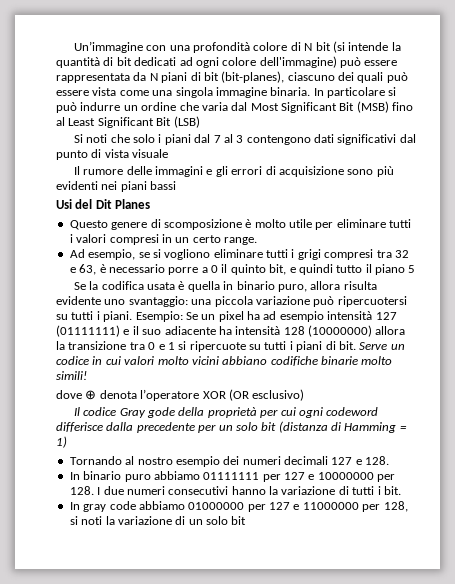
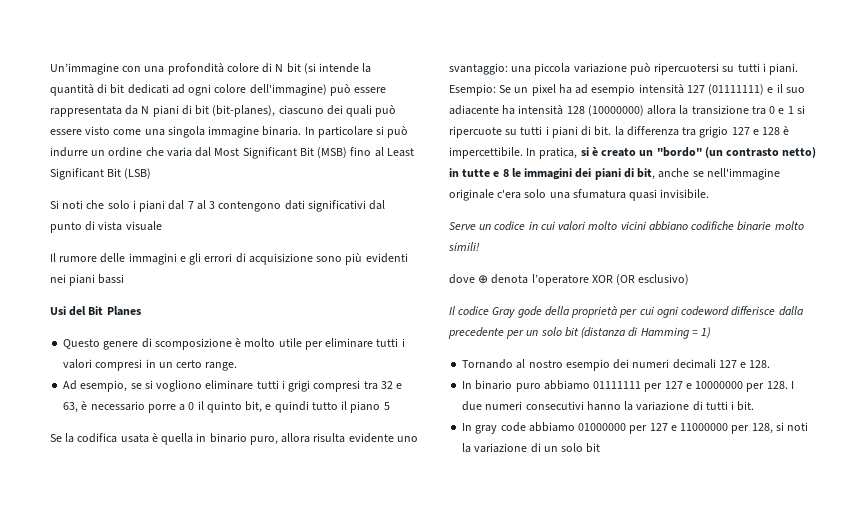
- Un’immagine con una profondità colore di N bit (si intende la quantità di bit dedicati ad ogni colore dell'immagine) può essere rappresentata da N piani di bit (bit-planes), ciascuno dei quali può essere vista come una singola immagine binaria.
+ Un’immagine con una profondità colore di N bit (si intende la quantità di bit dedicati ad ogni colore dell'immagine) può essere rappresentata da N piani di bit (bit-planes), ciascuno dei quali può essere visto come una singola immagine binaria.
- Usi del Dit Planes
+ Usi del Bit Planes
- Esempio: Se un pixel ha ad esempio intensità 127 (01111111) e il suo adiacente ha intensità 128 (10000000) allora la transizione tra 0 e 1 si ripercuote su tutti i piani di bit. Serve un codice in cui valori molto vicini abbiano codifiche binarie molto simili!
+ Esempio: Se un pixel ha ad esempio intensità 127 (01111111) e il suo adiacente ha intensità 128 (10000000) allora la transizione tra 0 e 1 si ripercuote su tutti i piani di bit. la differenza tra grigio 127 e 128 è impercettibile. In pratica, si è creato un "bordo" (un contrasto netto) in tutte e 8 le immagini dei piani di bit, anche se nell'immagine originale c'era solo una sfumatura quasi invisibile.
+ Serve un codice in cui valori molto vicini abbiano codifiche binarie molto simili!

